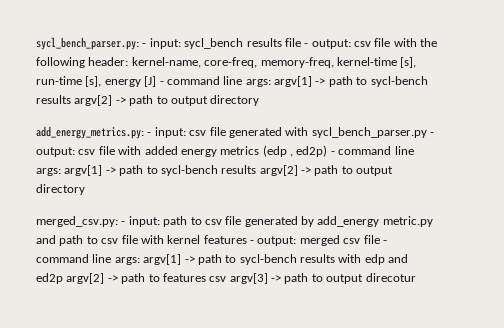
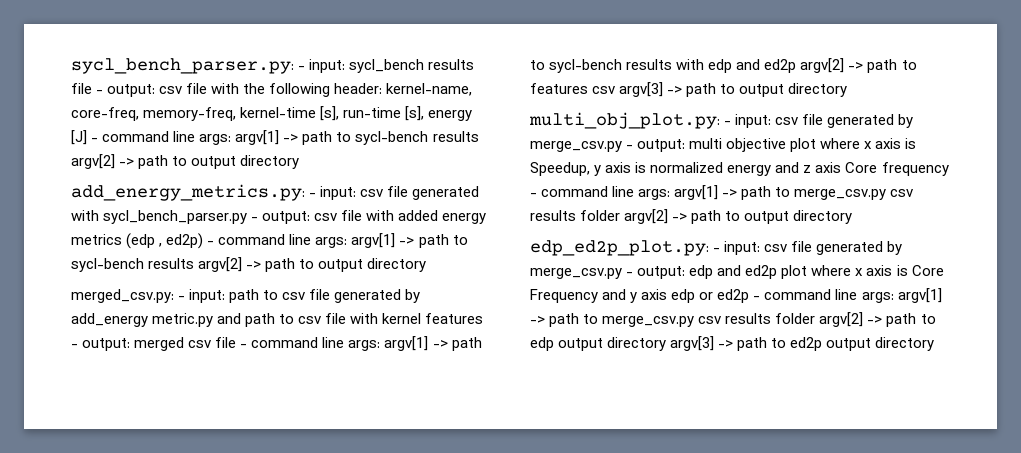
- merged_csv.py: - input: path to csv file generated by add_energy metric.py and path to csv file with kernel features - output: merged csv file - command line args: argv[1] -> path to sycl-bench results with edp and ed2p argv[2] -> path to features csv argv[3] -> path to output direcotur
+ merged_csv.py: - input: path to csv file generated by add_energy metric.py and path to csv file with kernel features - output: merged csv file - command line args: argv[1] -> path to sycl-bench results with edp and ed2p argv[2] -> path to features csv argv[3] -> path to output directory
+ multi_obj_plot.py: - input: csv file generated by merge_csv.py - output: multi objective plot where x axis is Speedup, y axis is normalized energy and z axis Core frequency - command line args: argv[1] -> path to merge_csv.py csv results folder argv[2] -> path to output directory
+ edp_ed2p_plot.py: - input: csv file generated by merge_csv.py - output: edp and ed2p plot where x axis is Core Frequency and y axis edp or ed2p - command line args: argv[1] -> path to merge_csv.py csv results folder argv[2] -> path to edp output directory argv[3] -> path to ed2p output directory

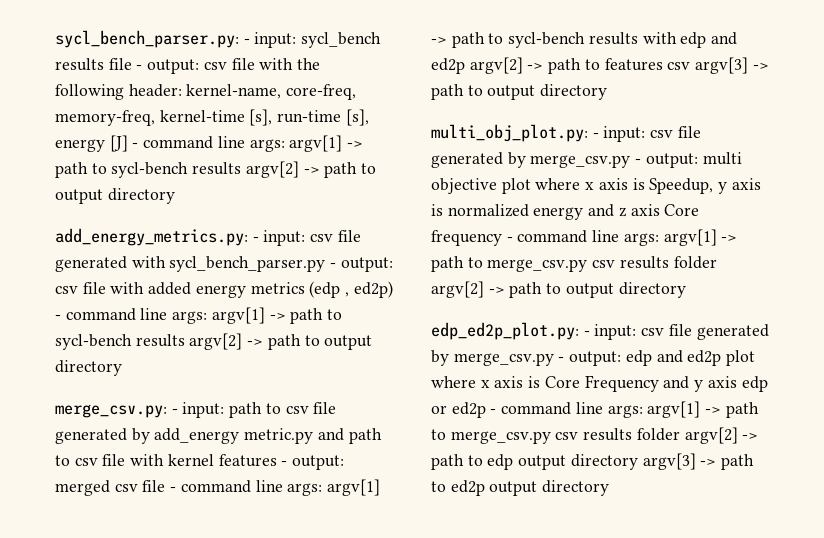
- merged_csv.py: - input: path to csv file generated by add_energy metric.py and path to csv file with kernel features - output: merged csv file - command line args: argv[1] -> path to sycl-bench results with edp and ed2p argv[2] -> path to features csv argv[3] -> path to output directory
+ merge_csv.py: - input: path to csv file generated by add_energy metric.py and path to csv file with kernel features - output: merged csv file - command line args: argv[1] -> path to sycl-bench results with edp and ed2p argv[2] -> path to features csv argv[3] -> path to output directory

